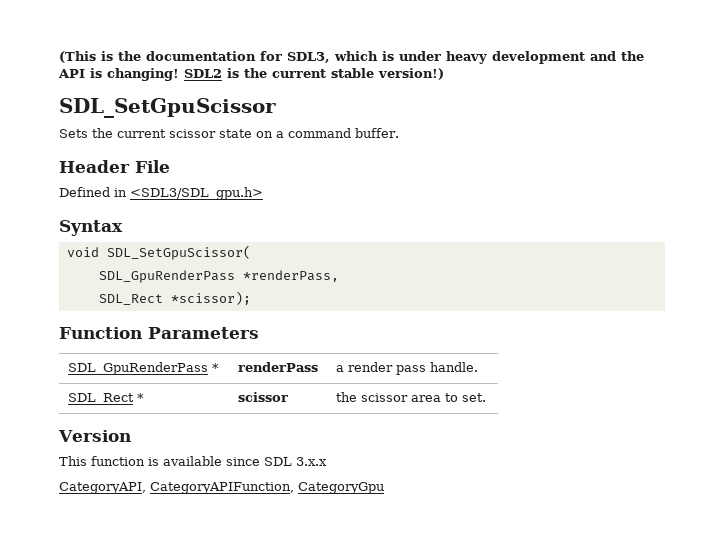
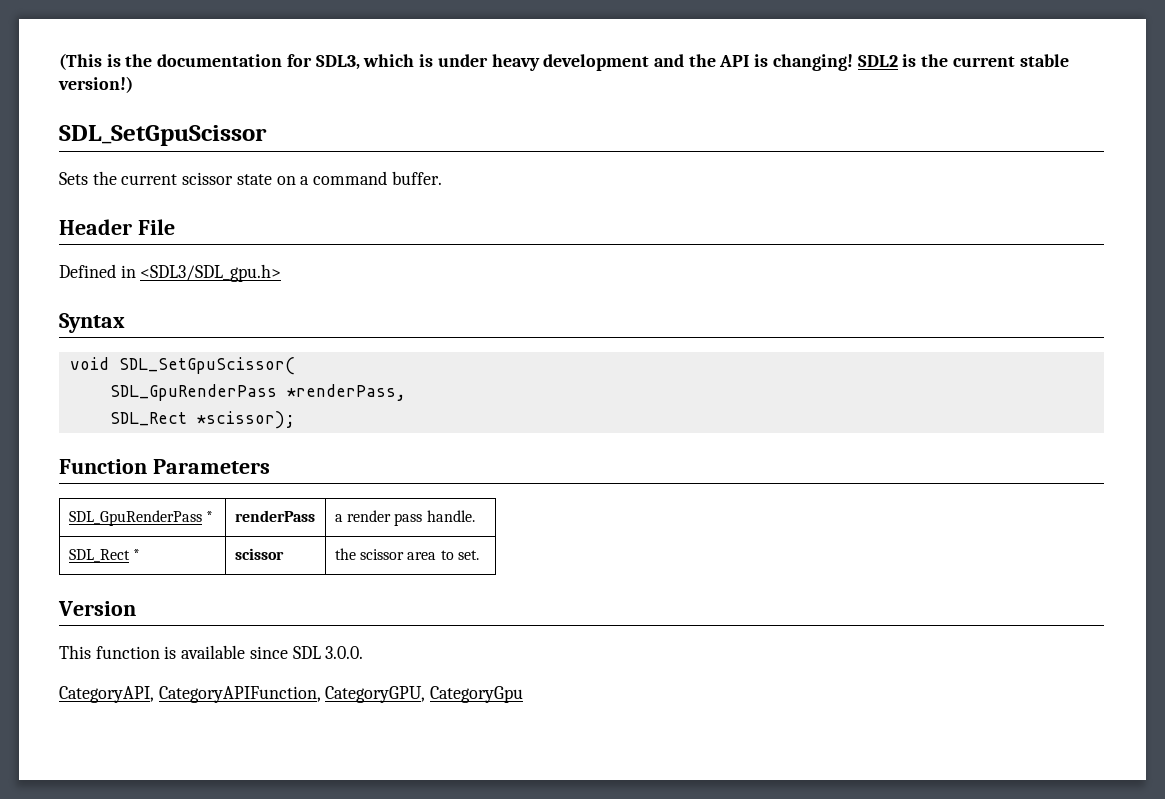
- This function is available since SDL 3.x.x
+ This function is available since SDL 3.0.0.
- CategoryAPI, CategoryAPIFunction, CategoryGpu
+ CategoryAPI, CategoryAPIFunction, CategoryGPU, CategoryGpu

